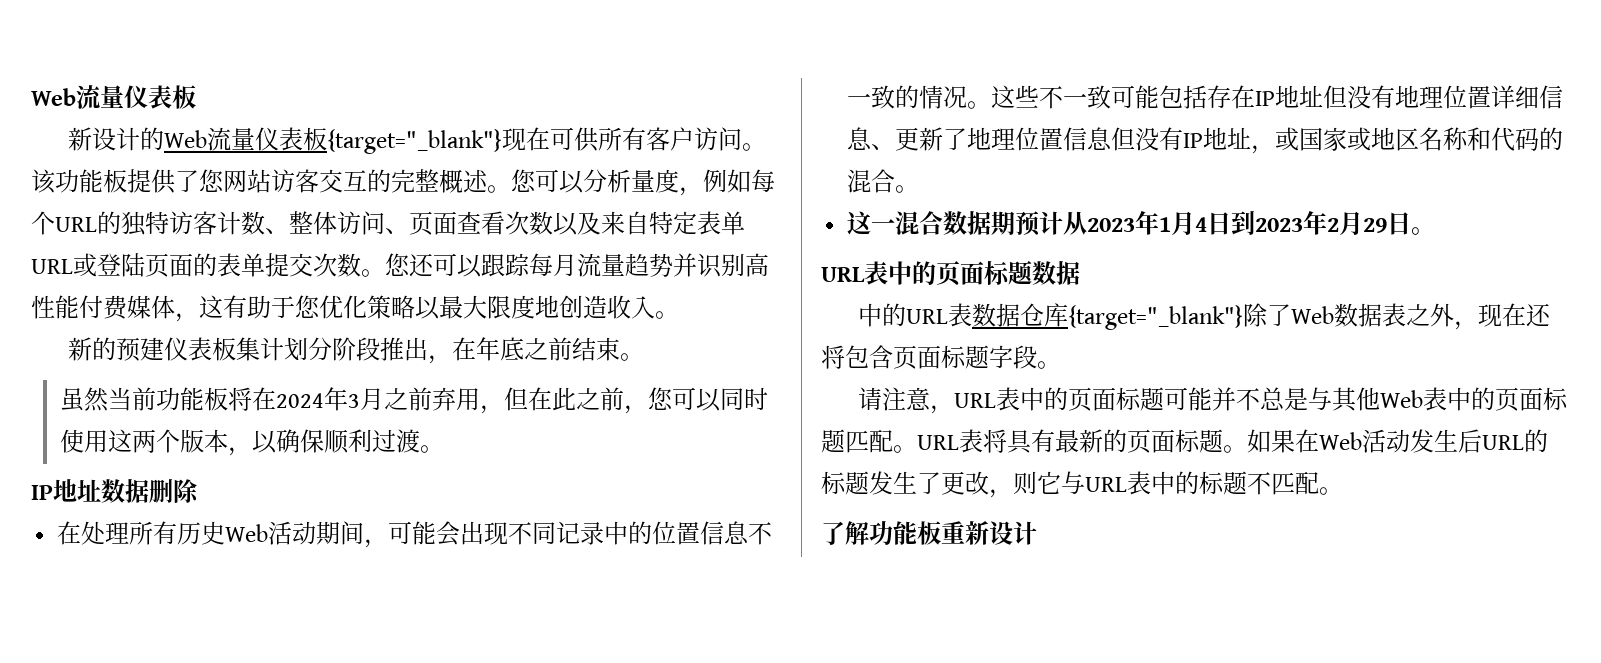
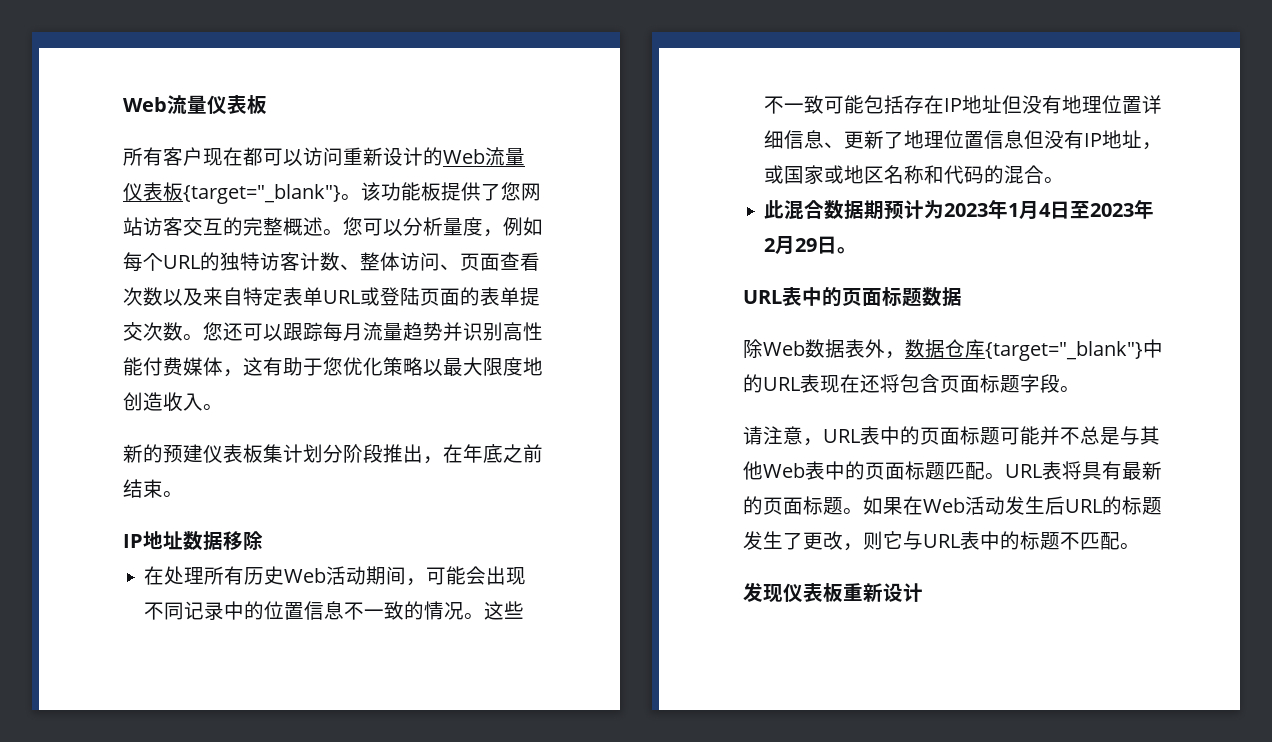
- 新设计的Web流量仪表板{target="_blank"}现在可供所有客户访问。
+ 所有客户现在都可以访问重新设计的Web流量仪表板{target="_blank"}。
- 虽然当前功能板将在2024年3月之前弃用，但在此之前，您可以同时使用这两个版本，以确保顺利过渡。
- IP地址数据删除
+ IP地址数据移除
- 这一混合数据期预计从2023年1月4日到2023年2月29日。
+ 此混合数据期预计为2023年1月4日至2023年2月29日。
- 中的URL表数据仓库{target="_blank"}除了Web数据表之外，现在还将包含页面标题字段。
+ 除Web数据表外，数据仓库{target="_blank"}中的URL表现在还将包含页面标题字段。
- 了解功能板重新设计
+ 发现仪表板重新设计

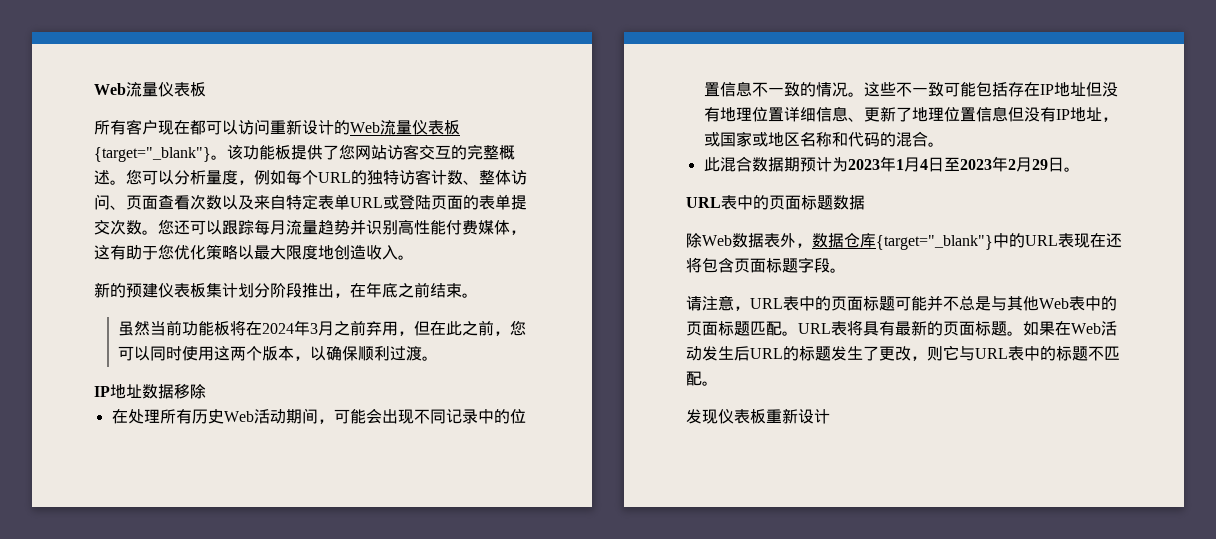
+ 虽然当前功能板将在2024年3月之前弃用，但在此之前，您可以同时使用这两个版本，以确保顺利过渡。

